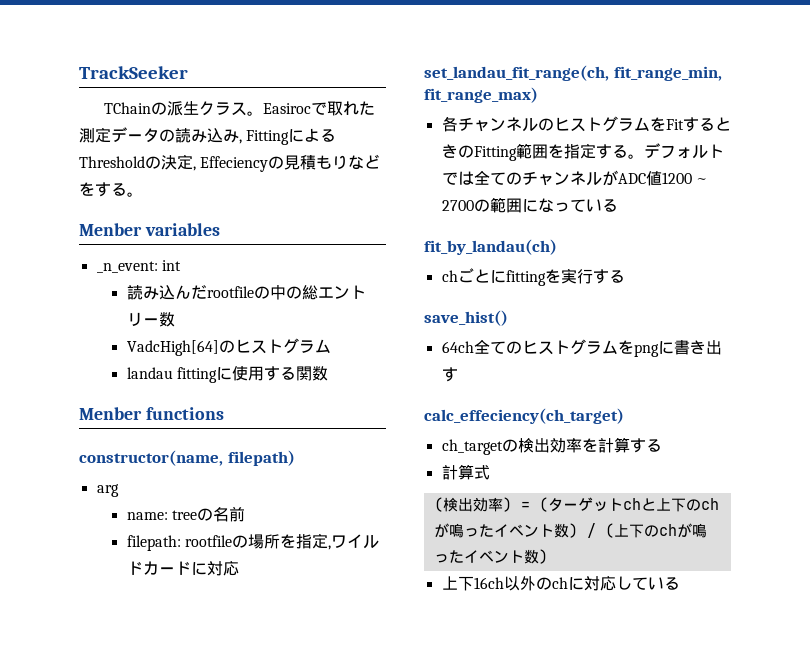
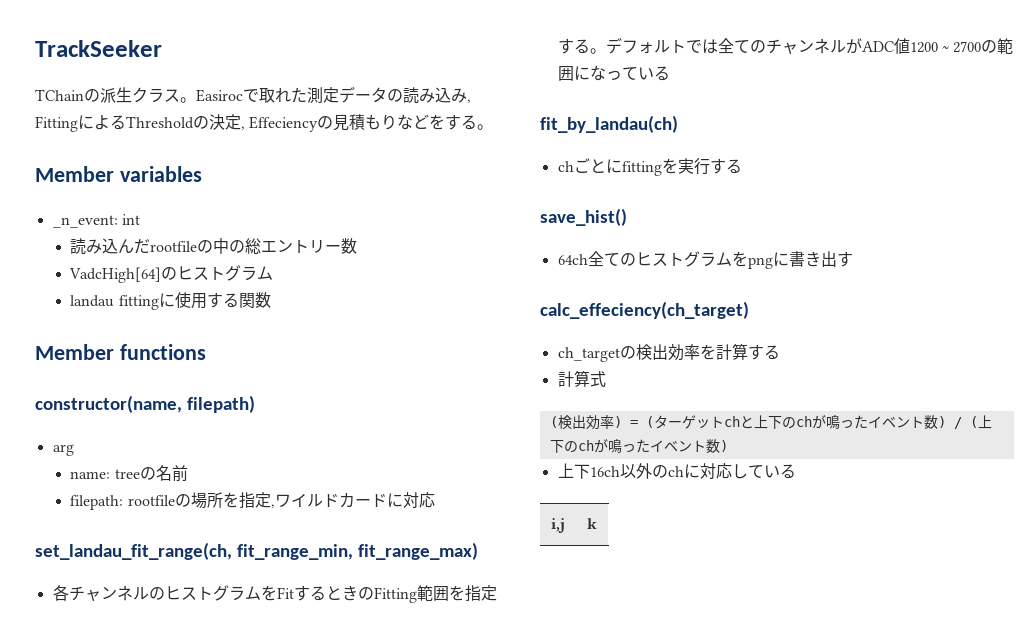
- Menber variables
+ Member variables
- Menber functions
+ Member functions
+ i,j | k

